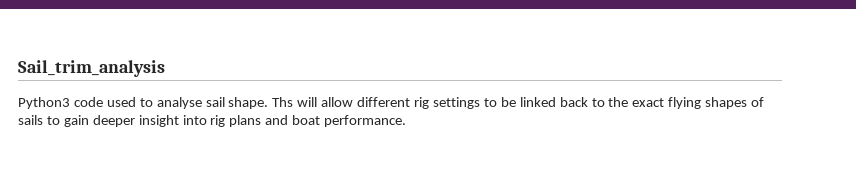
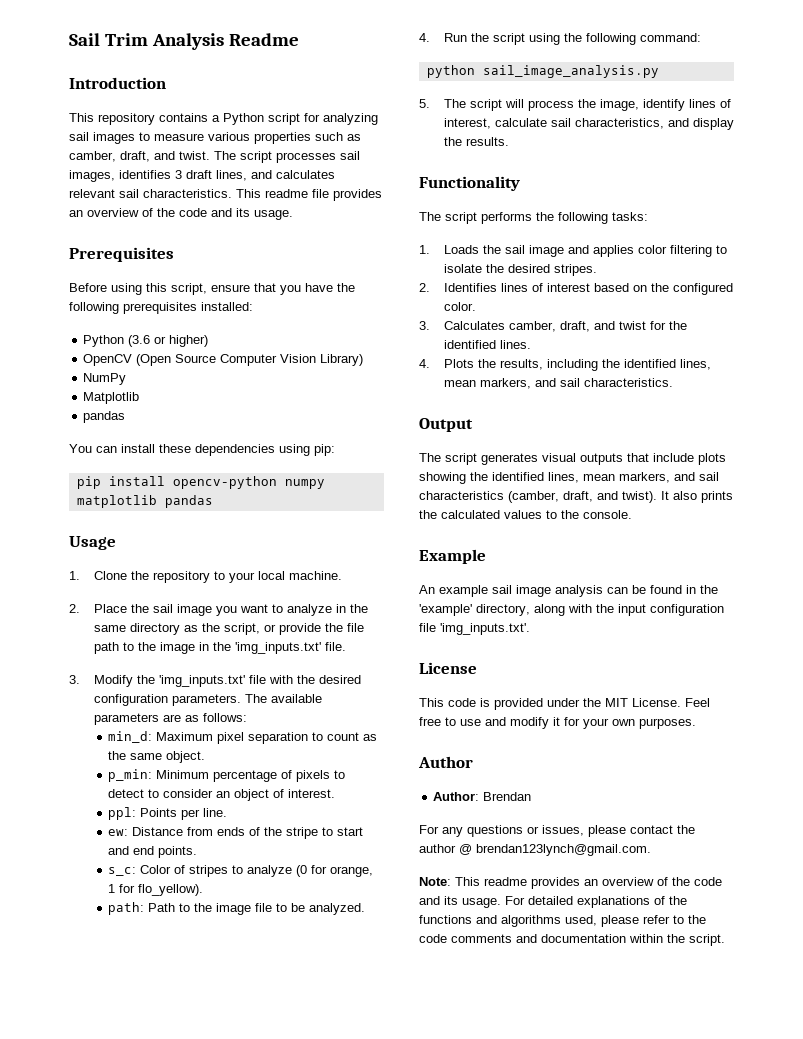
- Sail_trim_analysis
- Python3 code used to analyse sail shape. Ths will allow different rig settings to be linked back to the exact flying shapes of sails to gain deeper insight into rig plans and boat performance.
+ Sail Trim Analysis Readme
+ Introduction
+ This repository contains a Python script for analyzing sail images to measure various properties such as camber, draft, and twist. The script processes sail images, identifies 3 draft lines, and calculates relevant sail characteristics. This readme file provides an overview of the code and its usage.
+ Prerequisites
+ Before using this script, ensure that you have the following prerequisites installed:
+ Python (3.6 or higher)
+ OpenCV (Open Source Computer Vision Library)
+ NumPy
+ Matplotlib
+ pandas
+ You can install these dependencies using pip:
+ pip install opencv-python numpy matplotlib pandas
+ Usage
+ 1. Clone the repository to your local machine.
+ 2. Place the sail image you want to analyze in the same directory as the script, or provide the file path to the image in the 'img_inputs.txt' file.
+ 3. Modify the 'img_inputs.txt' file with the desired configuration parameters. The available parameters are as follows:
+ min_d: Maximum pixel separation to count as the same object.
+ p_min: Minimum percentage of pixels to detect to consider an object of interest.
+ ppl: Points per line.
+ ew: Distance from ends of the stripe to start and end points.
+ s_c: Color of stripes to analyze (0 for orange, 1 for flo_yellow).
+ path: Path to the image file to be analyzed.
+ 4. Run the script using the following command:
+ python sail_image_analysis.py
+ 5. The script will process the image, identify lines of interest, calculate sail characteristics, and display the results.
+ Functionality
+ The script performs the following tasks:
+ 1. Loads the sail image and applies color filtering to isolate the desired stripes.
+ 2. Identifies lines of interest based on the configured color.
+ 3. Calculates camber, draft, and twist for the identified lines.
+ 4. Plots the results, including the identified lines, mean markers, and sail characteristics.
+ Output
+ The script generates visual outputs that include plots showing the identified lines, mean markers, and sail characteristics (camber, draft, and twist). It also prints the calculated values to the console.
+ Example
+ An example sail image analysis can be found in the 'example' directory, along with the input configuration file 'img_inputs.txt'.
+ License
+ This code is provided under the MIT License. Feel free to use and modify it for your own purposes.
+ Author
+ Author: Brendan
+ For any questions or issues, please contact the author @ brendan123lynch@gmail.com.
+ Note: This readme provides an overview of the code and its usage. For detailed explanations of the functions and algorithms used, please refer to the code comments and documentation within the script.

